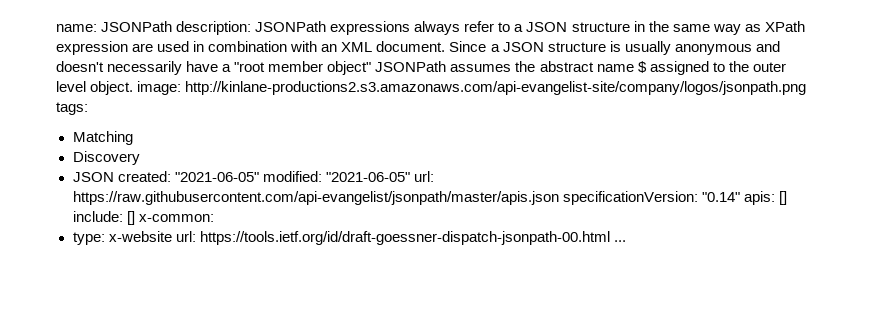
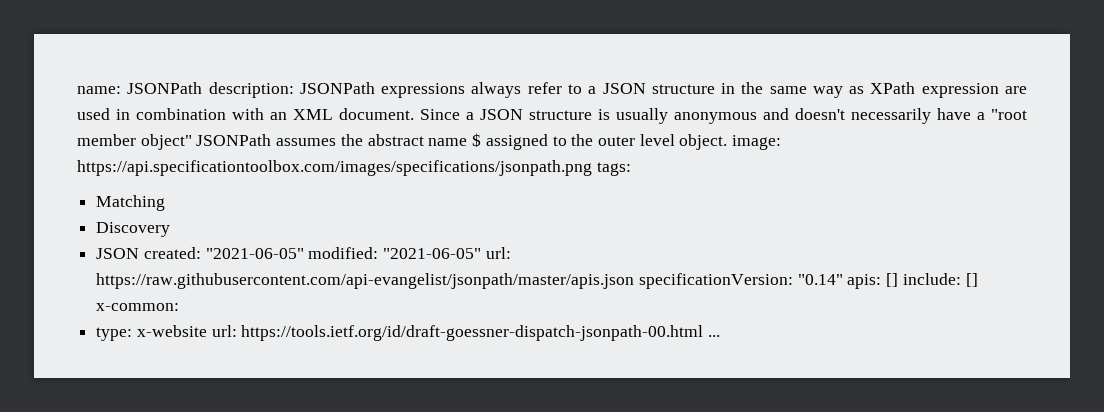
- Since a JSON structure is usually anonymous and doesn't necessarily have a "root member object" JSONPath assumes the abstract name $ assigned to the outer level object. image: http://kinlane-productions2.s3.amazonaws.com/api-evangelist-site/company/logos/jsonpath.png tags:
+ Since a JSON structure is usually anonymous and doesn't necessarily have a "root member object" JSONPath assumes the abstract name $ assigned to the outer level object. image: https://api.specificationtoolbox.com/images/specifications/jsonpath.png tags:

